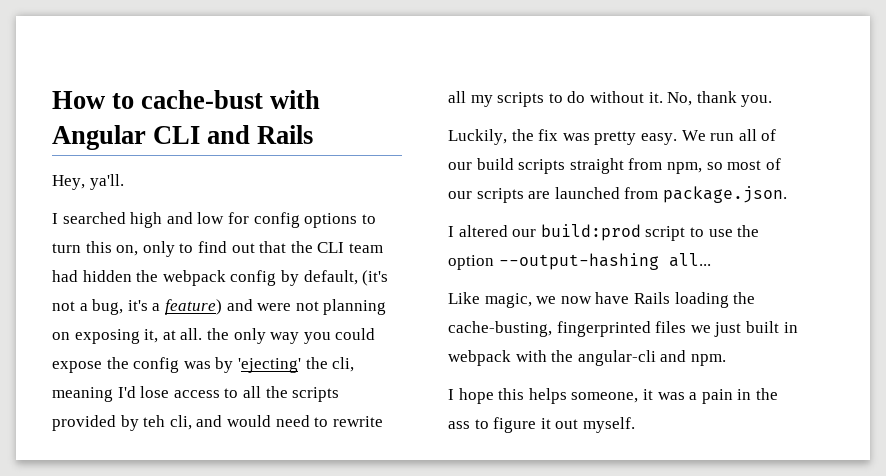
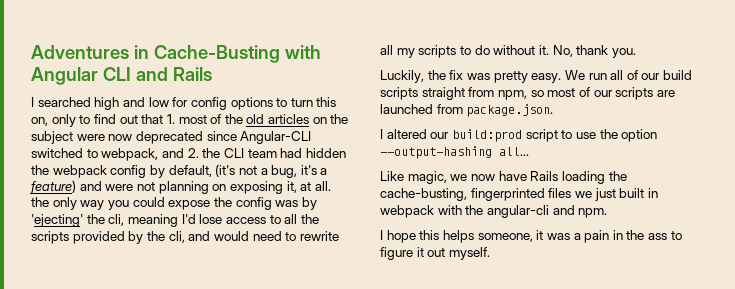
- How to cache-bust with Angular CLI and Rails
+ Adventures in Cache-Busting with Angular CLI and Rails
- Hey, ya'll.
- I searched high and low for config options to turn this on, only to find out that the CLI team had hidden the webpack config by default, (it's not a bug, it's a feature) and were not planning on exposing it, at all. the only way you could expose the config was by 'ejecting' the cli, meaning I'd lose access to all the scripts provided by teh cli, and would need to rewrite all my scripts to do without it.
+ I searched high and low for config options to turn this on, only to find out that 1. most of the old articles on the subject were now deprecated since Angular-CLI switched to webpack, and 2. the CLI team had hidden the webpack config by default, (it's not a bug, it's a feature) and were not planning on exposing it, at all. the only way you could expose the config was by 'ejecting' the cli, meaning I'd lose access to all the scripts provided by the cli, and would need to rewrite all my scripts to do without it.

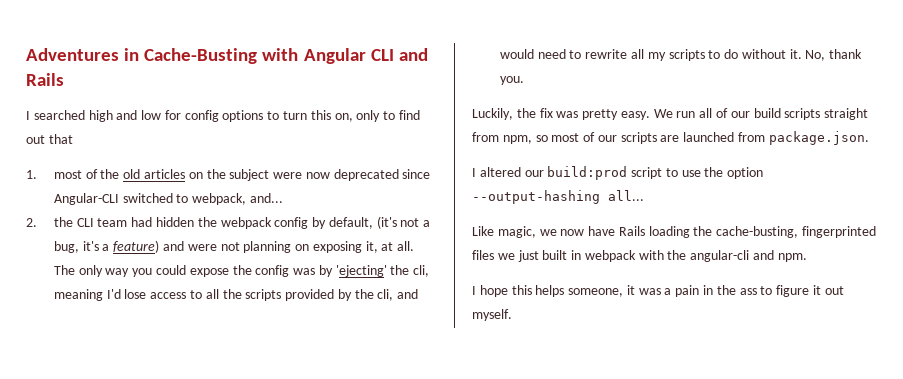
- I searched high and low for config options to turn this on, only to find out that 1. most of the old articles on the subject were now deprecated since Angular-CLI switched to webpack, and 2. the CLI team had hidden the webpack config by default, (it's not a bug, it's a feature) and were not planning on exposing it, at all. the only way you could expose the config was by 'ejecting' the cli, meaning I'd lose access to all the scripts provided by the cli, and would need to rewrite all my scripts to do without it.
+ I searched high and low for config options to turn this on, only to find out that
+ 1. most of the old articles on the subject were now deprecated since Angular-CLI switched to webpack, and...
+ 2. the CLI team had hidden the webpack config by default, (it's not a bug, it's a feature) and were not planning on exposing it, at all. The only way you could expose the config was by 'ejecting' the cli, meaning I'd lose access to all the scripts provided by the cli, and would need to rewrite all my scripts to do without it.

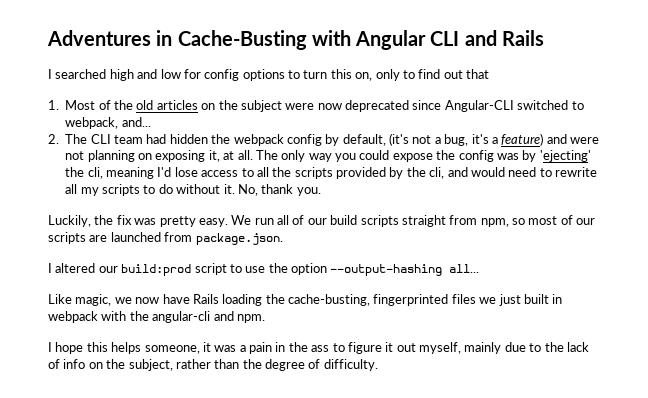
- 1. most of the old articles on the subject were now deprecated since Angular-CLI switched to webpack, and...
+ 1. Most of the old articles on the subject were now deprecated since Angular-CLI switched to webpack, and...
- 2. the CLI team had hidden the webpack config by default, (it's not a bug, it's a feature) and were not planning on exposing it, at all.
+ 2. The CLI team had hidden the webpack config by default, (it's not a bug, it's a feature) and were not planning on exposing it, at all.
- I hope this helps someone, it was a pain in the ass to figure it out myself.
+ I hope this helps someone, it was a pain in the ass to figure it out myself, mainly due to the lack of info on the subject, rather than the degree of difficulty.

